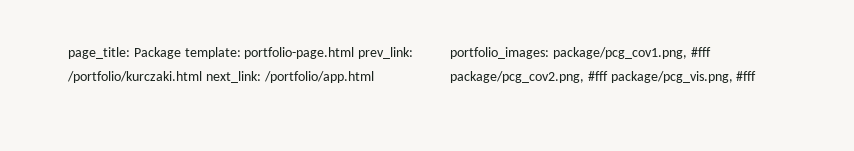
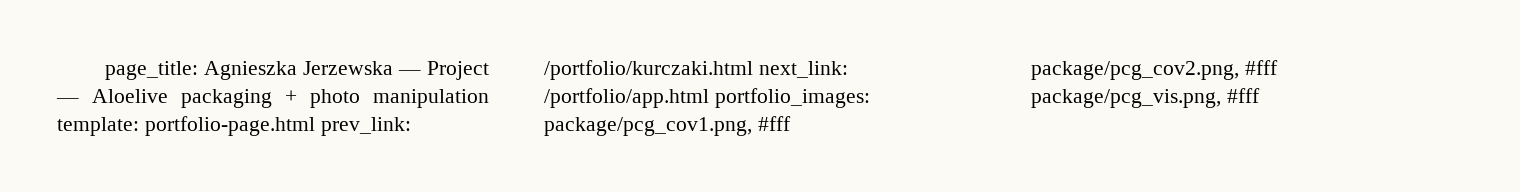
- page_title: Package template: portfolio-page.html prev_link: /portfolio/kurczaki.html next_link: /portfolio/app.html portfolio_images: package/pcg_cov1.png, #fff package/pcg_cov2.png, #fff package/pcg_vis.png, #fff
+ page_title: Agnieszka Jerzewska — Project — Aloelive packaging + photo manipulation template: portfolio-page.html prev_link: /portfolio/kurczaki.html next_link: /portfolio/app.html portfolio_images: package/pcg_cov1.png, #fff package/pcg_cov2.png, #fff package/pcg_vis.png, #fff

